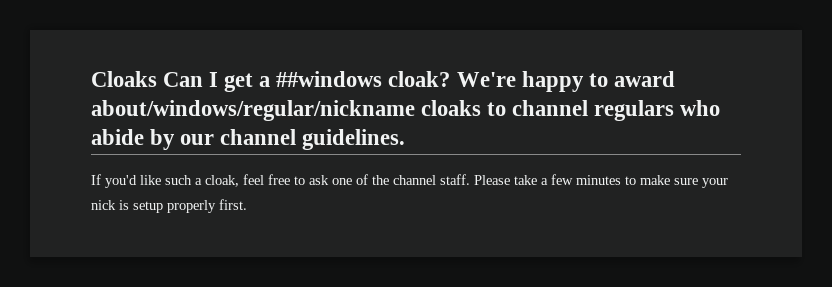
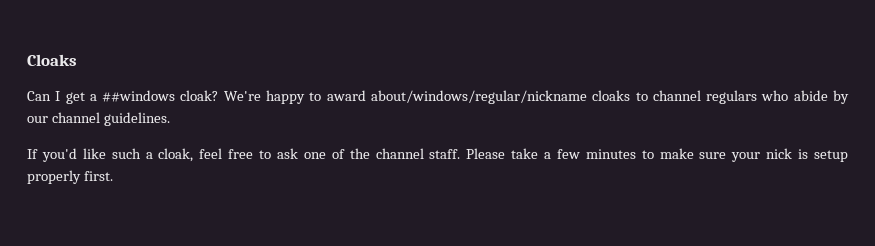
- Cloaks Can I get a ##windows cloak?
+ Cloaks
+ Can I get a ##windows cloak?

